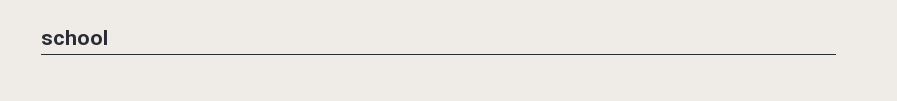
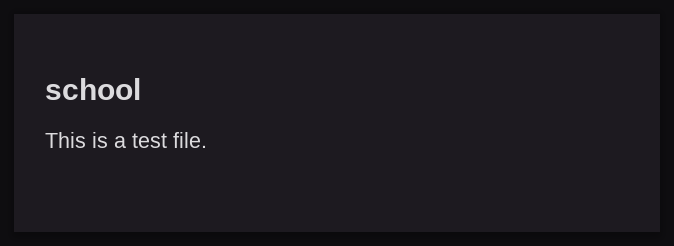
+ This is a test file.

